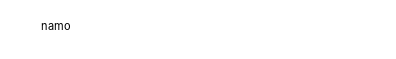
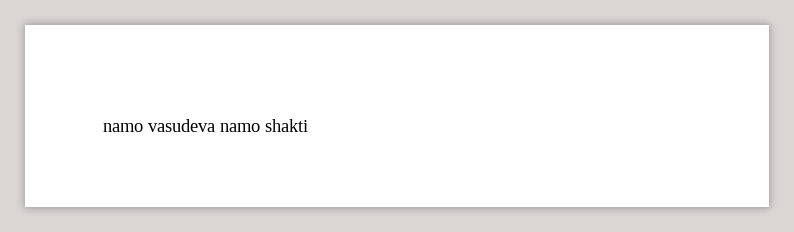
- namo
+ namo vasudeva namo shakti

